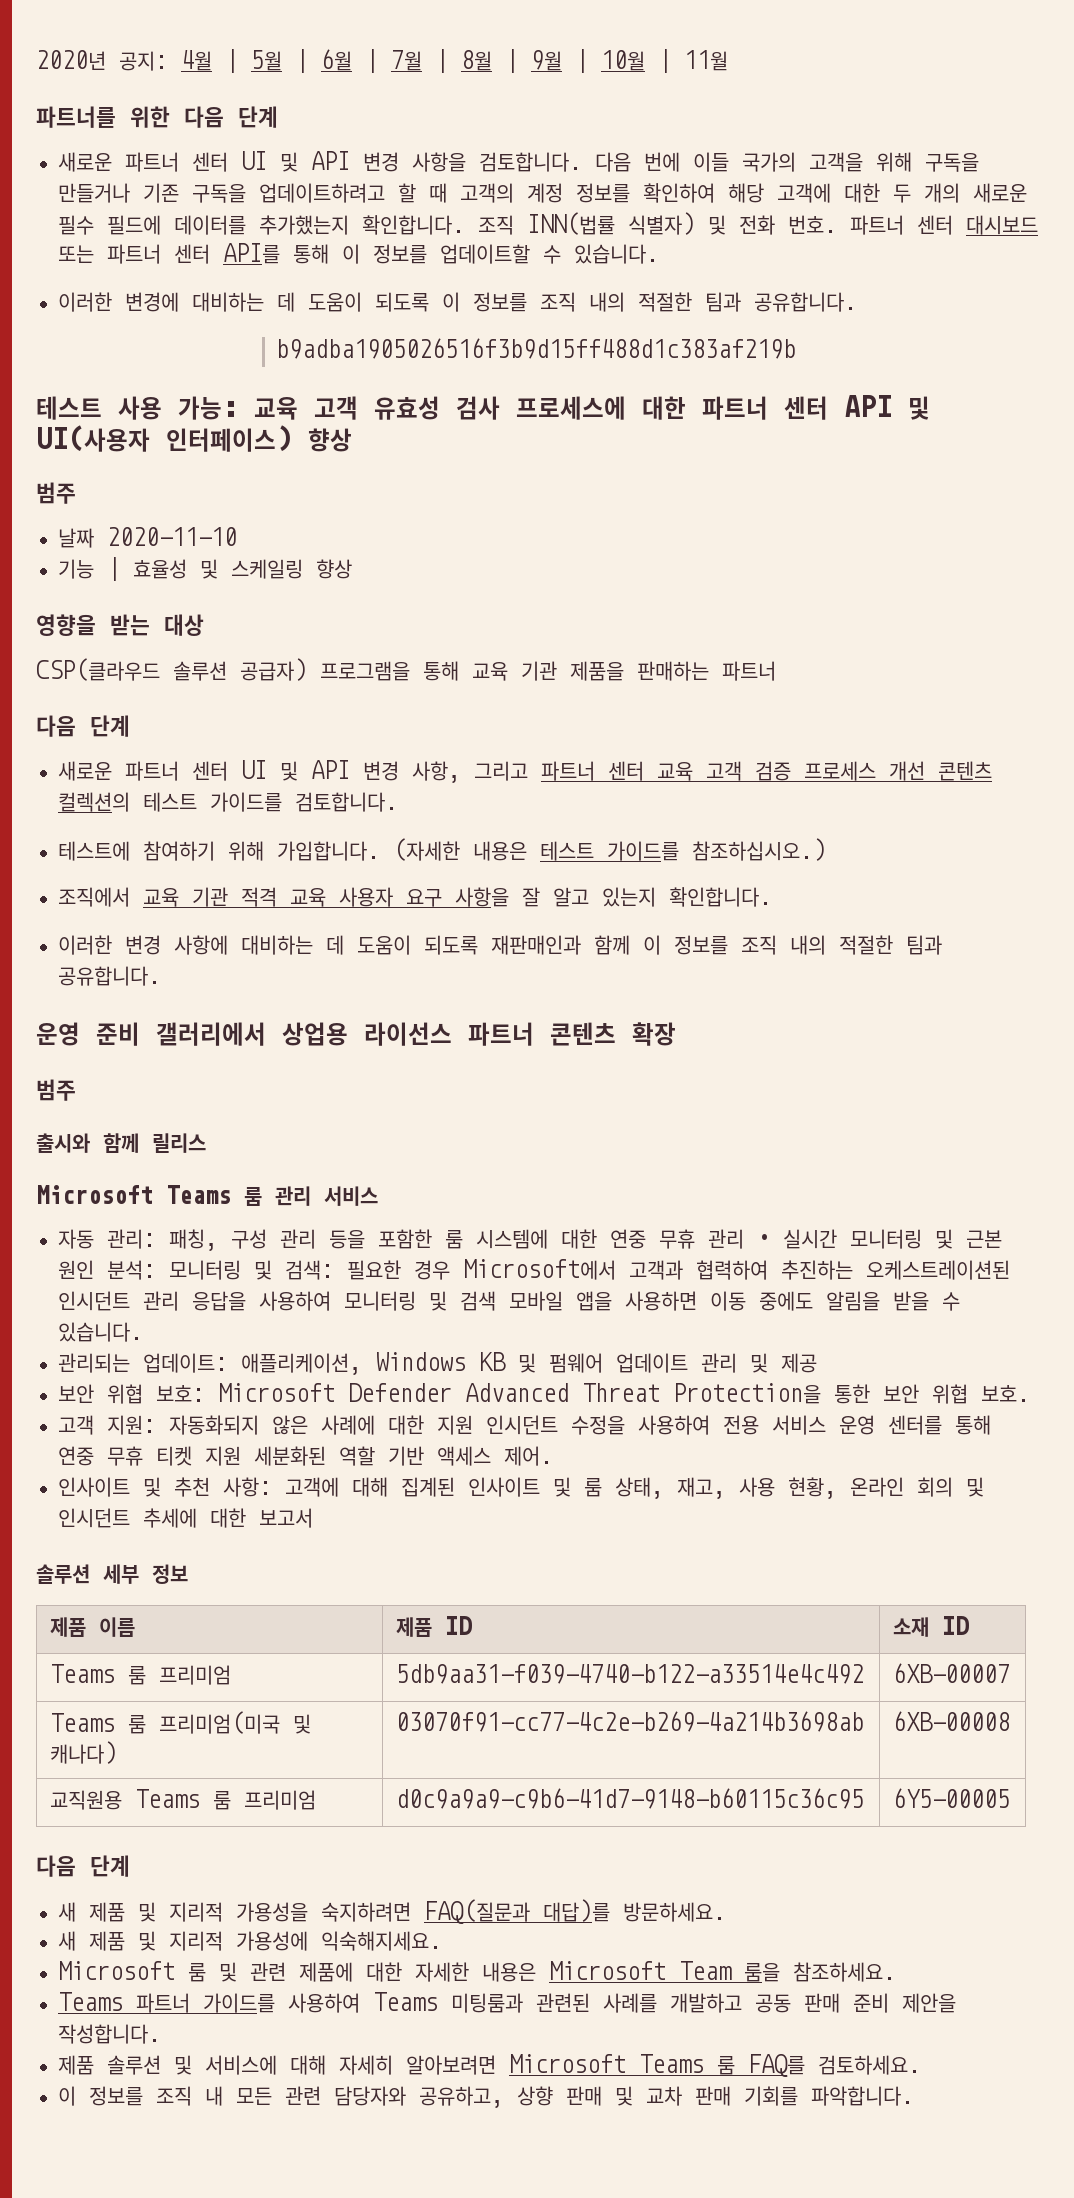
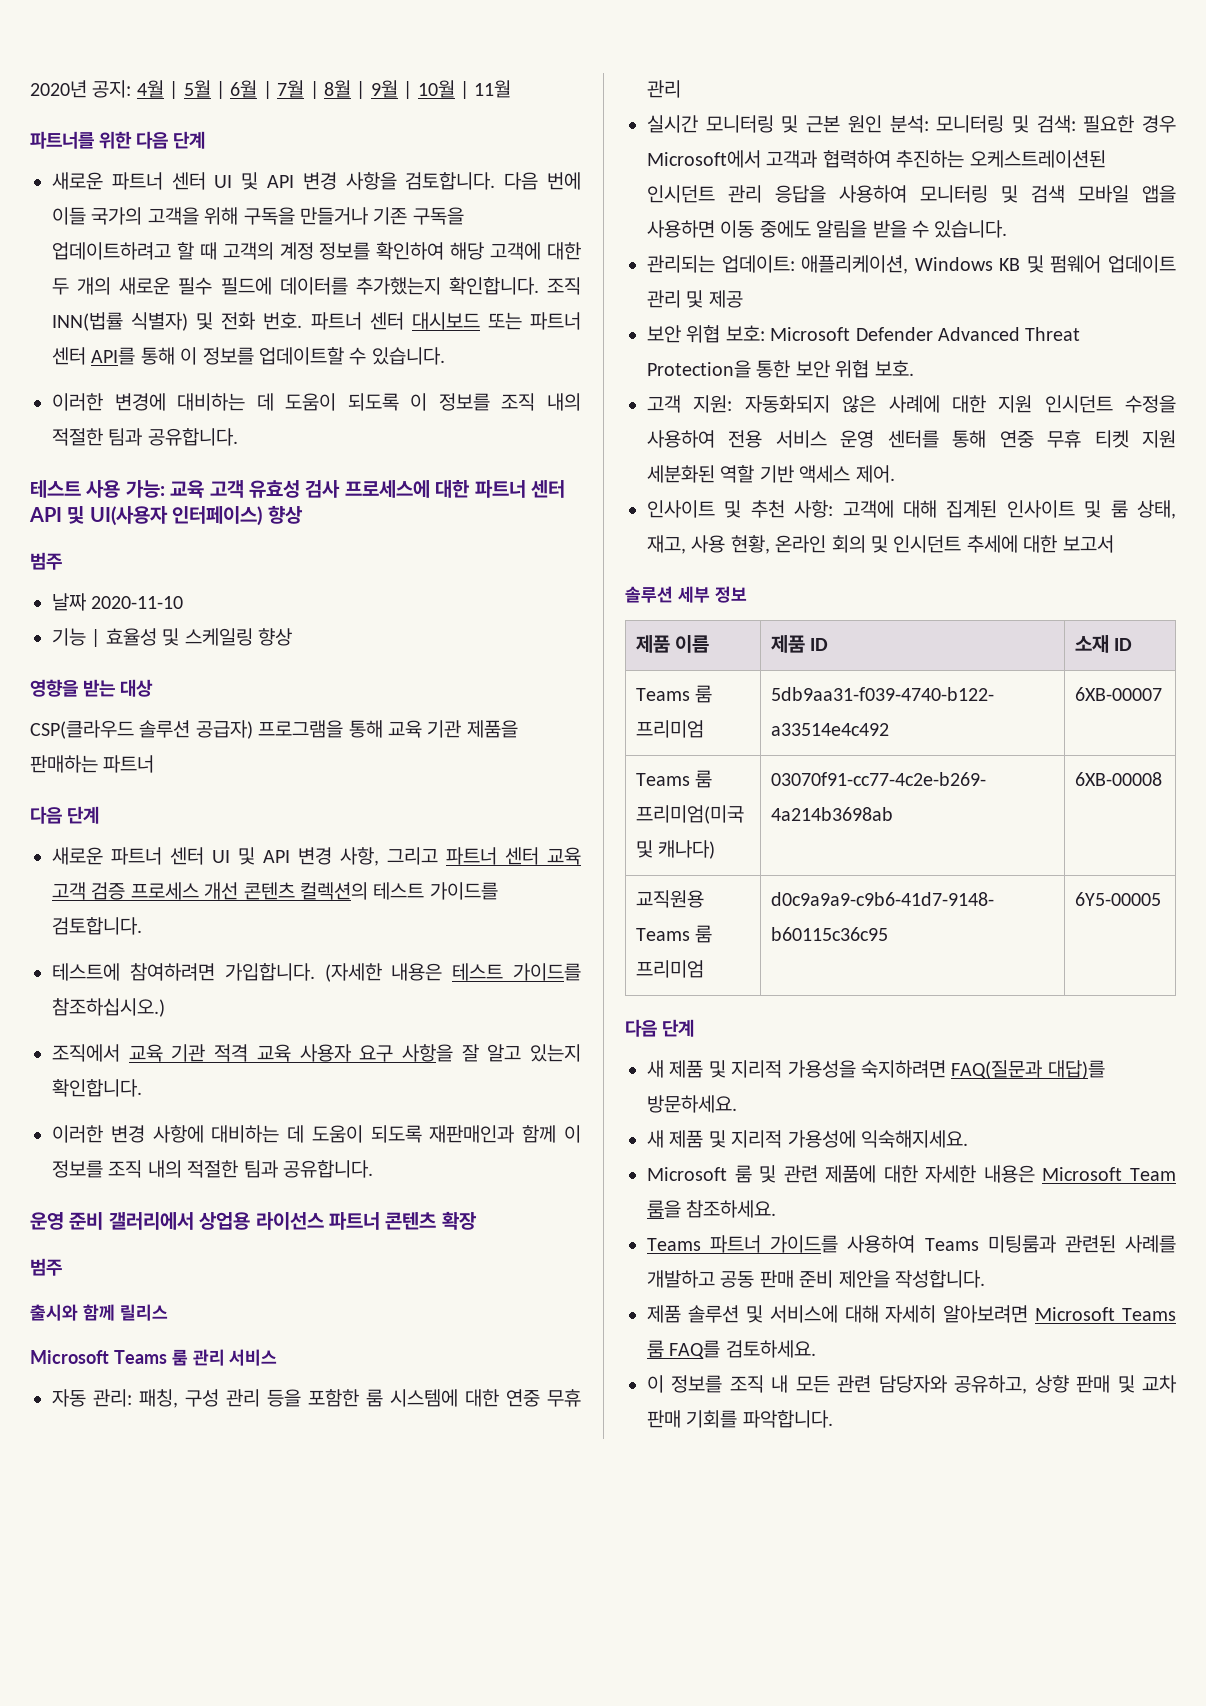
- b9adba1905026516f3b9d15ff488d1c383af219b
- 테스트에 참여하기 위해 가입합니다.
+ 테스트에 참여하려면 가입합니다.
- 자동 관리: 패칭, 구성 관리 등을 포함한 룸 시스템에 대한 연중 무휴 관리 • 실시간 모니터링 및 근본 원인 분석: 모니터링 및 검색: 필요한 경우 Microsoft에서 고객과 협력하여 추진하는 오케스트레이션된 인시던트 관리 응답을 사용하여 모니터링 및 검색 모바일 앱을 사용하면 이동 중에도 알림을 받을 수 있습니다.
+ 자동 관리: 패칭, 구성 관리 등을 포함한 룸 시스템에 대한 연중 무휴 관리
+ 실시간 모니터링 및 근본 원인 분석: 모니터링 및 검색: 필요한 경우 Microsoft에서 고객과 협력하여 추진하는 오케스트레이션된 인시던트 관리 응답을 사용하여 모니터링 및 검색 모바일 앱을 사용하면 이동 중에도 알림을 받을 수 있습니다.

